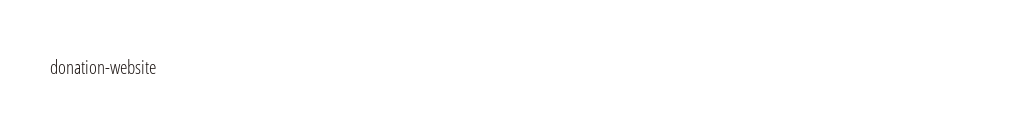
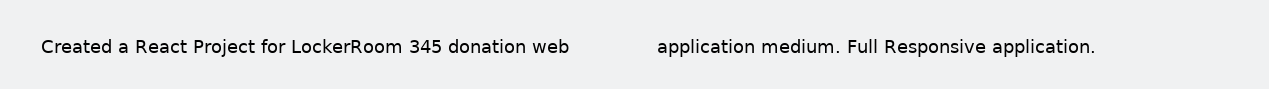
- donation-website
+ Created a React Project for LockerRoom 345 donation web application medium. Full Responsive application.

